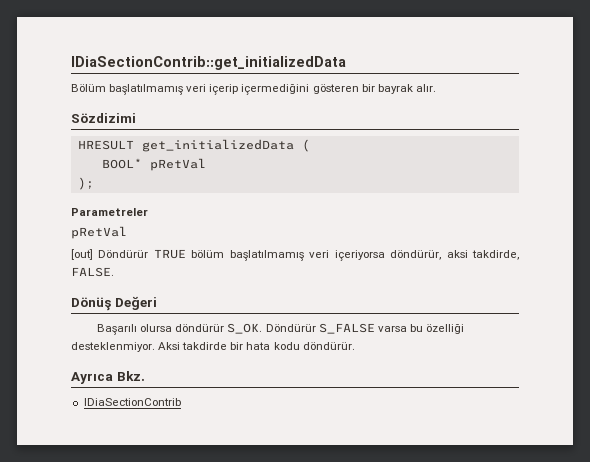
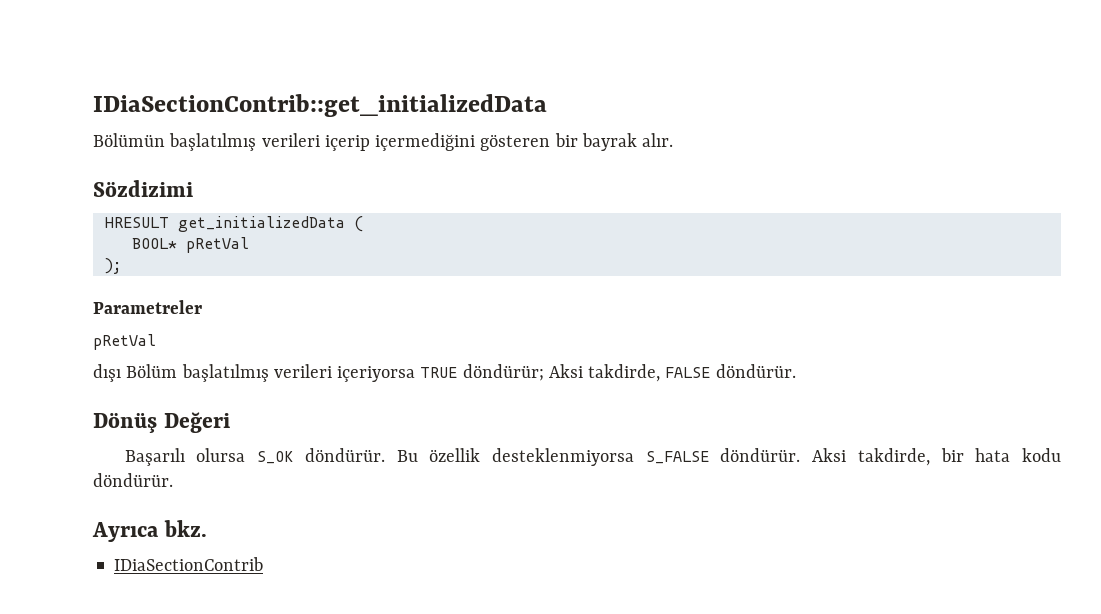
- Bölüm başlatılmamış veri içerip içermediğini gösteren bir bayrak alır.
+ Bölümün başlatılmış verileri içerip içermediğini gösteren bir bayrak alır.
- [out] Döndürür TRUE bölüm başlatılmamış veri içeriyorsa döndürür, aksi takdirde, FALSE.
+ dışı Bölüm başlatılmış verileri içeriyorsa TRUE döndürür; Aksi takdirde, FALSE döndürür.
  Dönüş Değeri
- Başarılı olursa döndürür S_OK. Döndürür S_FALSE varsa bu özelliği desteklenmiyor. Aksi takdirde bir hata kodu döndürür.
+ Başarılı olursa S_OK döndürür. Bu özellik desteklenmiyorsa S_FALSE döndürür. Aksi takdirde, bir hata kodu döndürür.
- Ayrıca Bkz.
+ Ayrıca bkz.

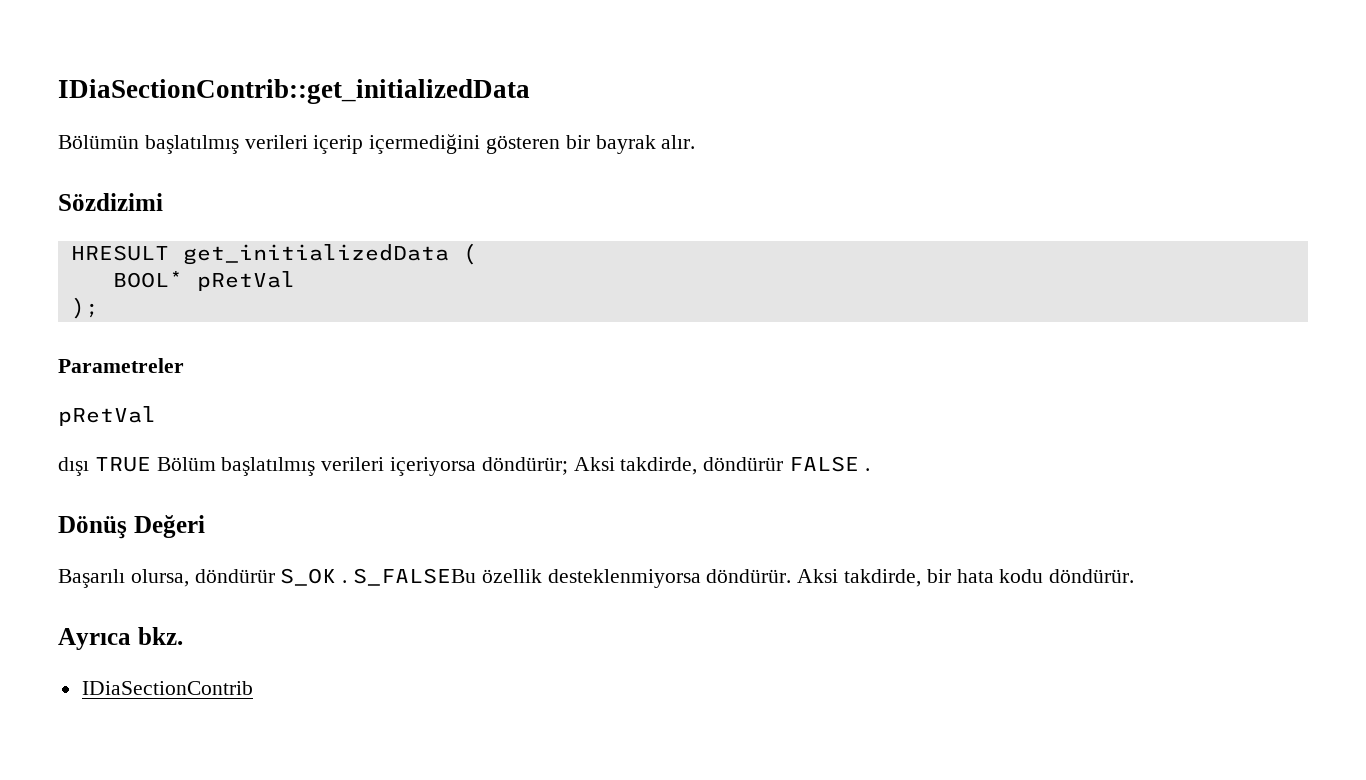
- dışı Bölüm başlatılmış verileri içeriyorsa TRUE döndürür; Aksi takdirde, FALSE döndürür.
+ dışı TRUE Bölüm başlatılmış verileri içeriyorsa döndürür; Aksi takdirde, döndürür FALSE .
- Başarılı olursa S_OK döndürür. Bu özellik desteklenmiyorsa S_FALSE döndürür.
+ Başarılı olursa, döndürür S_OK . S_FALSEBu özellik desteklenmiyorsa döndürür.

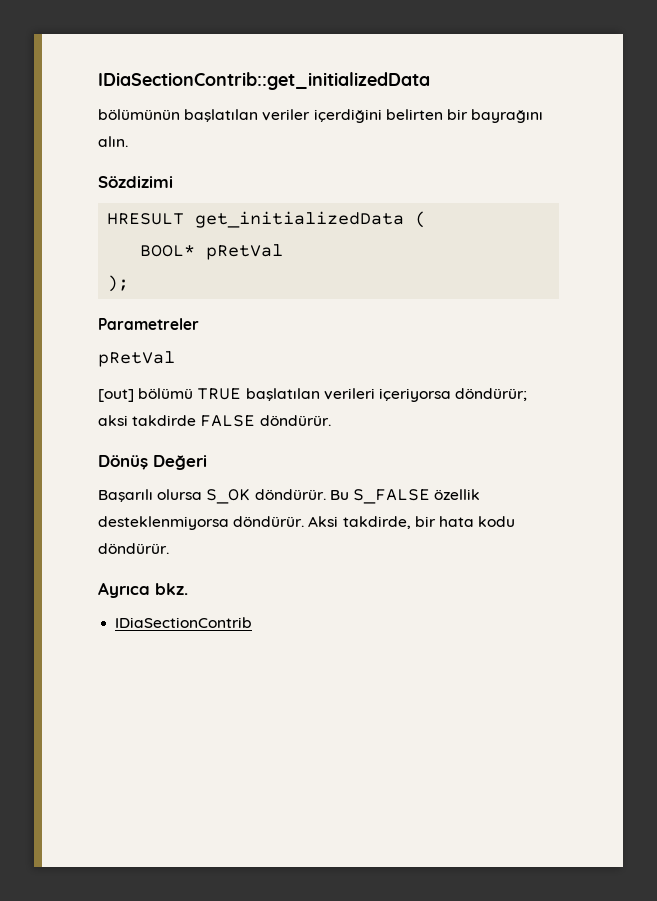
- Bölümün başlatılmış verileri içerip içermediğini gösteren bir bayrak alır.
+ bölümünün başlatılan veriler içerdiğini belirten bir bayrağını alın.
- dışı TRUE Bölüm başlatılmış verileri içeriyorsa döndürür; Aksi takdirde, döndürür FALSE .
+ [out] bölümü TRUE başlatılan verileri içeriyorsa döndürür; aksi takdirde FALSE döndürür.
  Dönüş Değeri
- Başarılı olursa, döndürür S_OK . S_FALSEBu özellik desteklenmiyorsa döndürür.
+ Başarılı olursa S_OK döndürür. Bu S_FALSE özellik desteklenmiyorsa döndürür.

